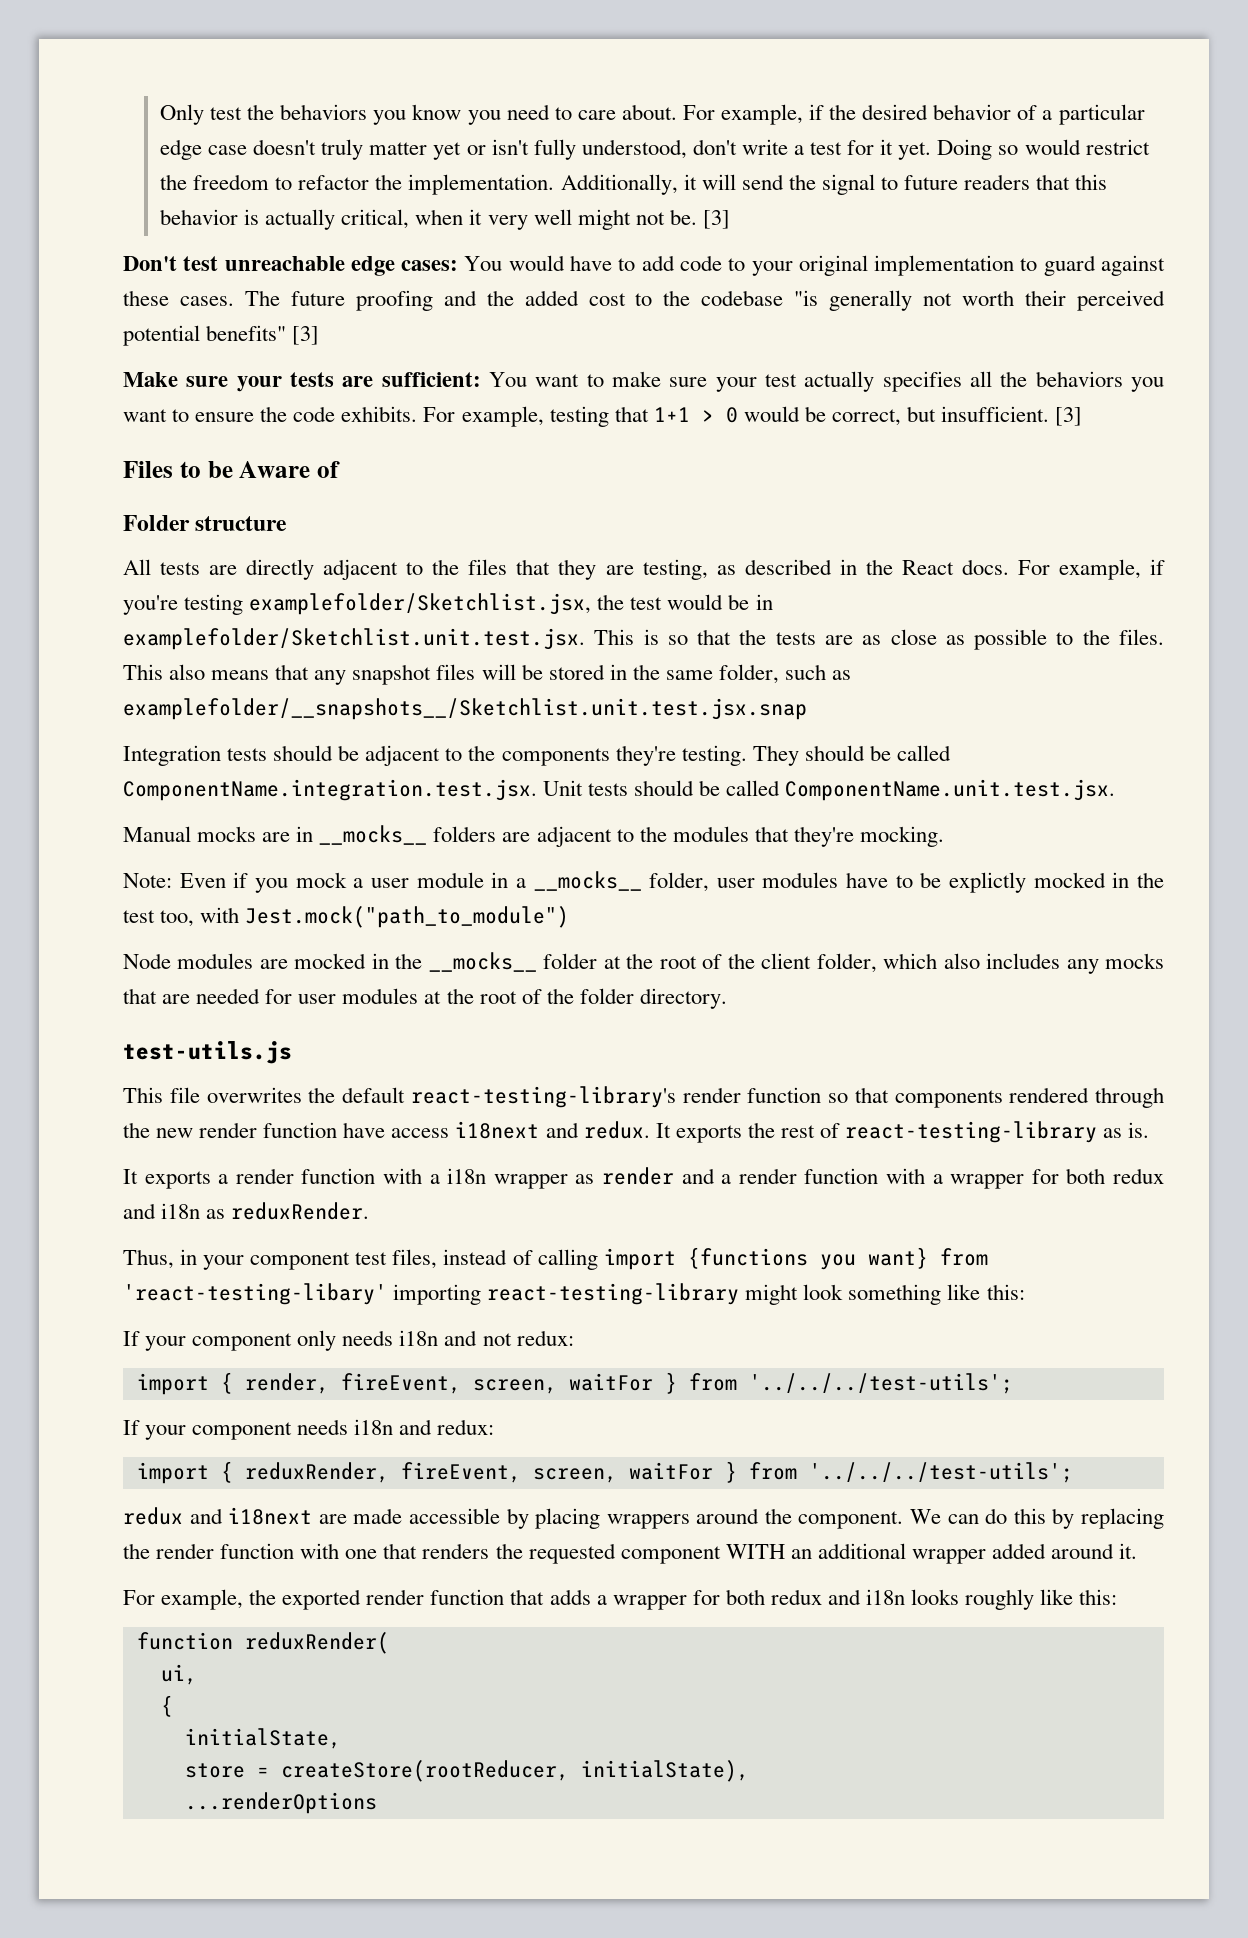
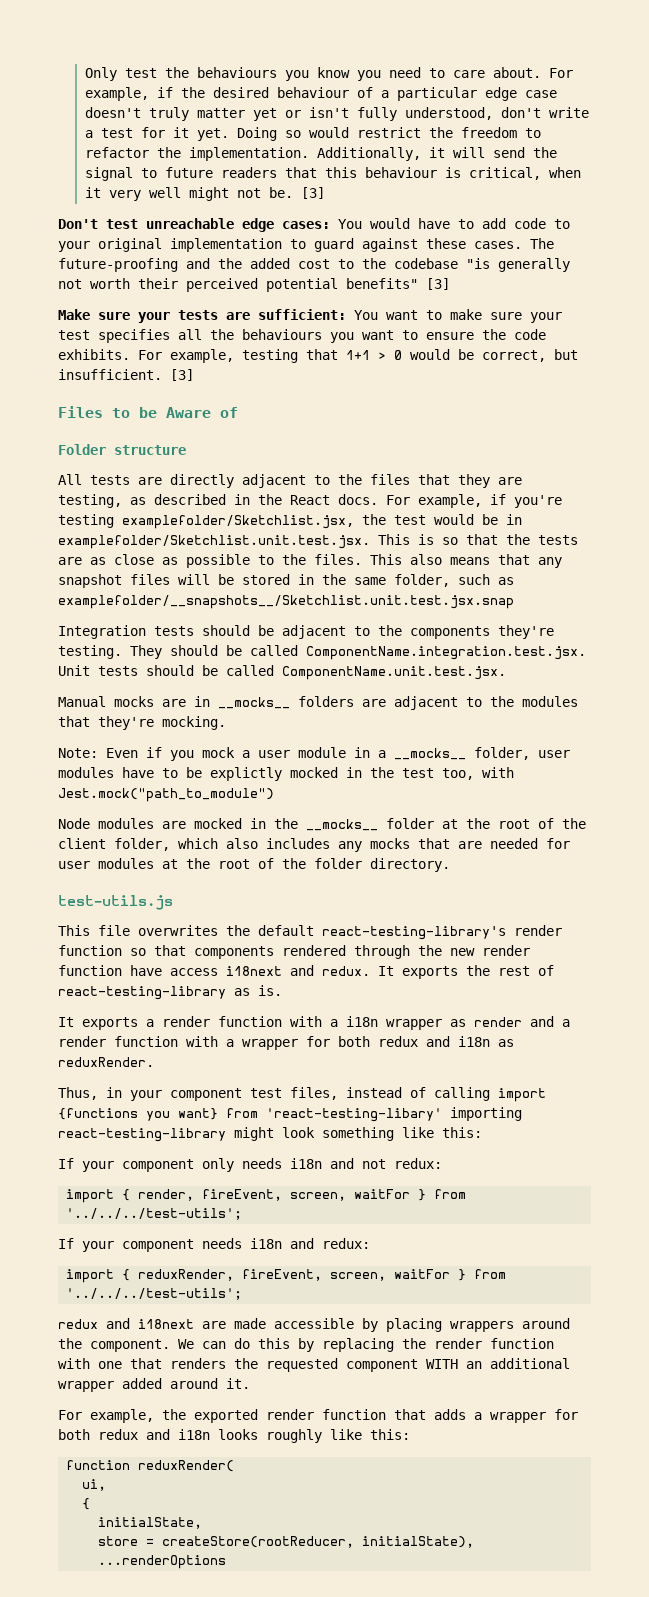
- Only test the behaviors you know you need to care about.
+ Only test the behaviours you know you need to care about.
- For example, if the desired behavior of a particular edge case doesn't truly matter yet or isn't fully understood, don't write a test for it yet.
+ For example, if the desired behaviour of a particular edge case doesn't truly matter yet or isn't fully understood, don't write a test for it yet.
- Additionally, it will send the signal to future readers that this behavior is actually critical, when it very well might not be.
+ Additionally, it will send the signal to future readers that this behaviour is critical, when it very well might not be.
- The future proofing and the added cost to the codebase "is generally not worth their perceived potential benefits" [3]
+ The future-proofing and the added cost to the codebase "is generally not worth their perceived potential benefits" [3]
- Make sure your tests are sufficient: You want to make sure your test actually specifies all the behaviors you want to ensure the code exhibits.
+ Make sure your tests are sufficient: You want to make sure your test specifies all the behaviours you want to ensure the code exhibits.

